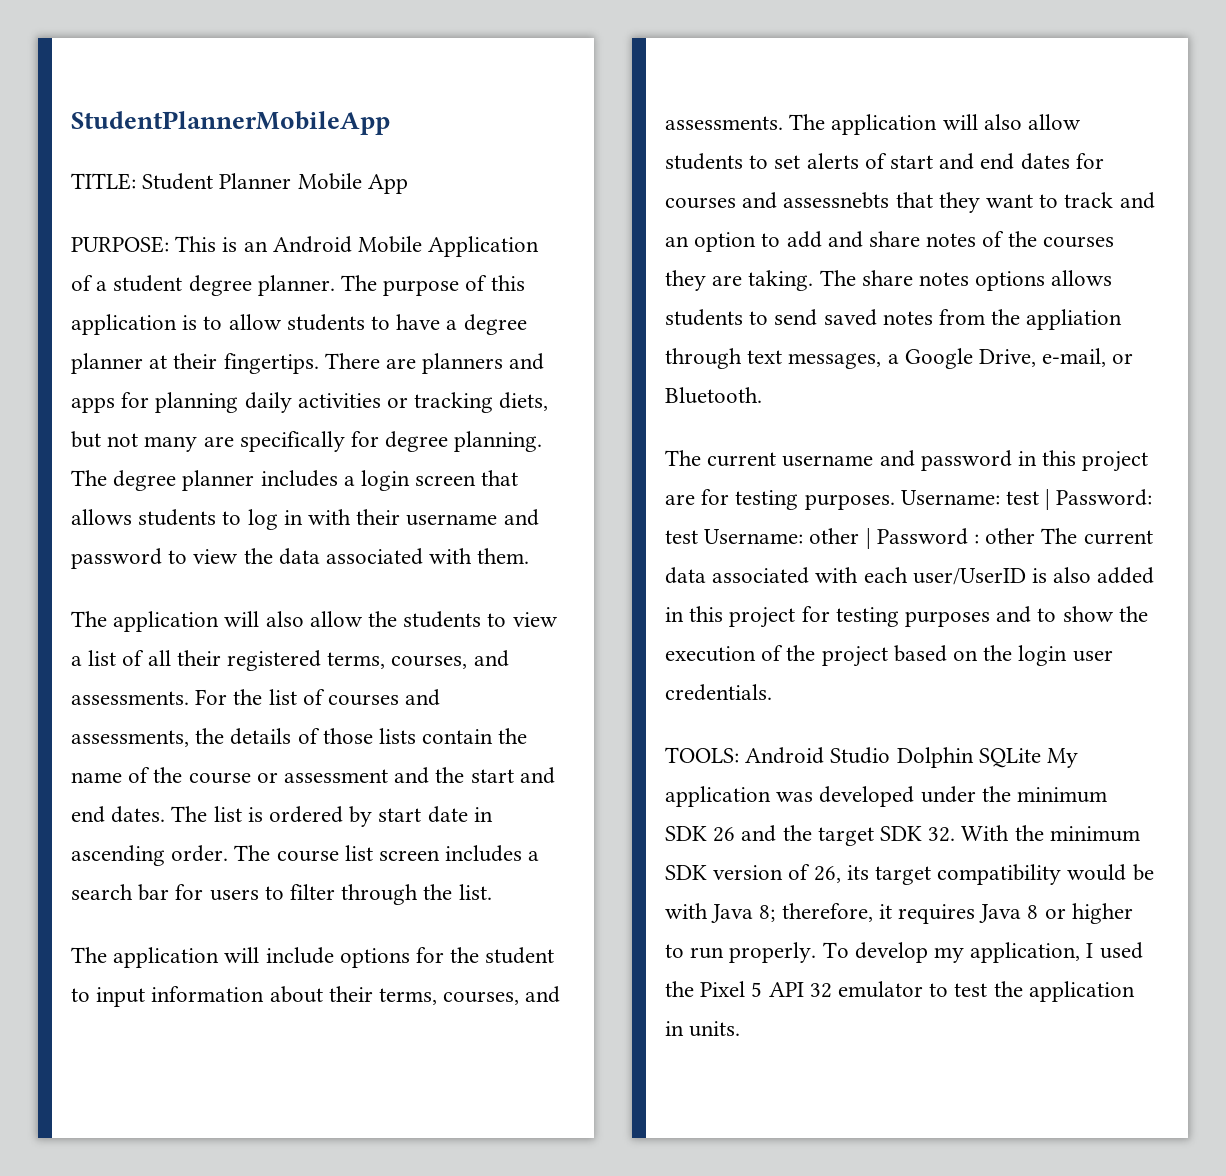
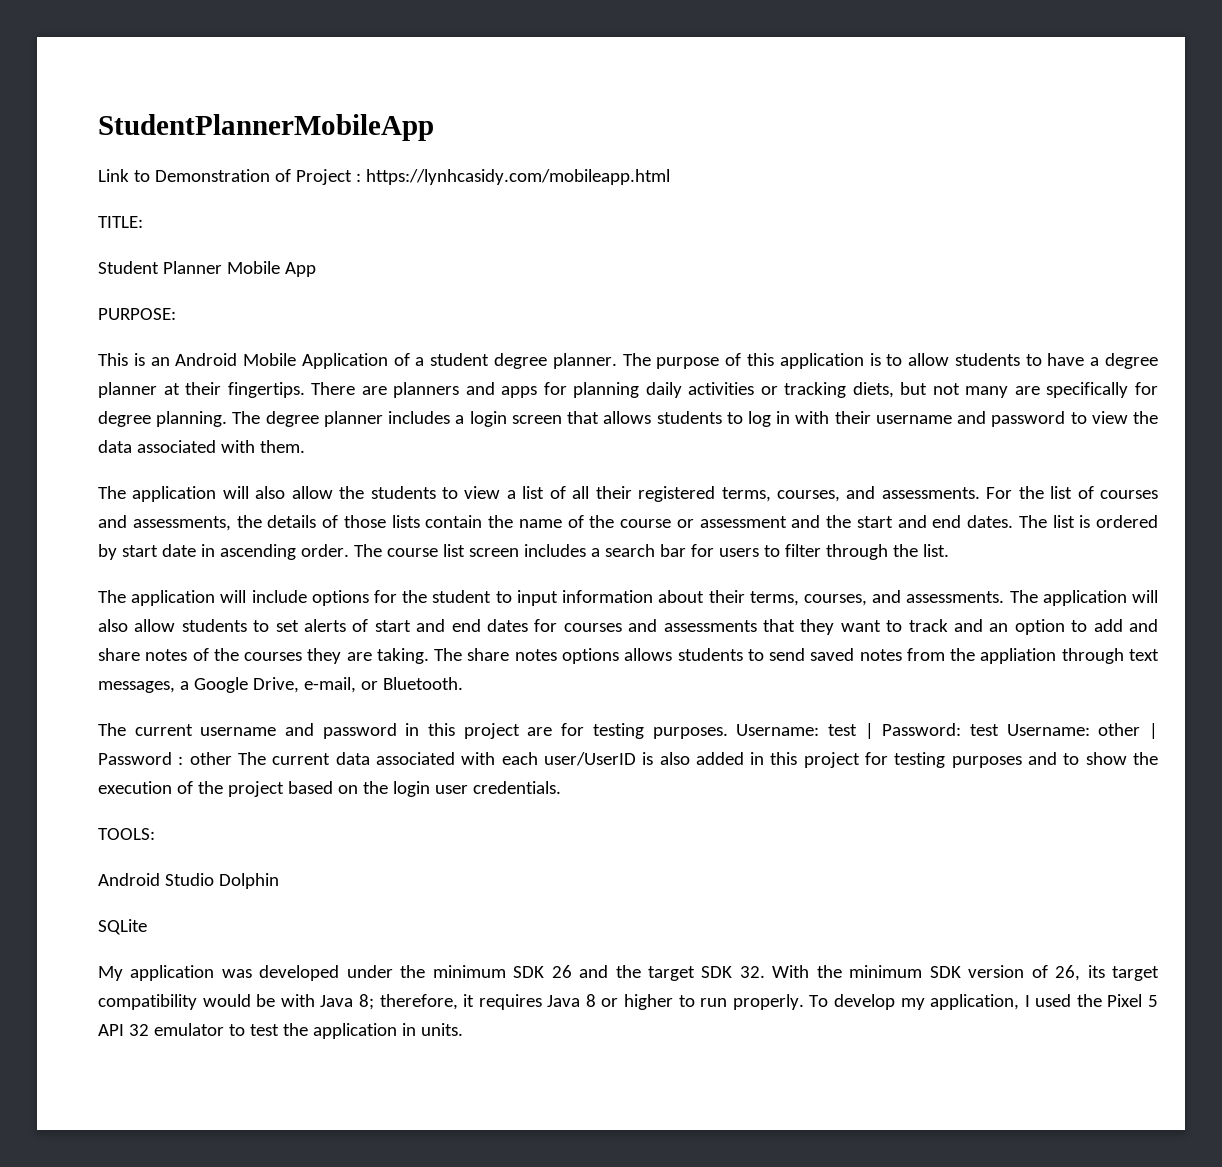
+ Link to Demonstration of Project : https://lynhcasidy.com/mobileapp.html
- TITLE: Student Planner Mobile App
+ TITLE:
+ Student Planner Mobile App
- PURPOSE: This is an Android Mobile Application of a student degree planner.
+ PURPOSE:
+ This is an Android Mobile Application of a student degree planner.
- The application will also allow students to set alerts of start and end dates for courses and assessnebts that they want to track and an option to add and share notes of the courses they are taking.
+ The application will also allow students to set alerts of start and end dates for courses and assessments that they want to track and an option to add and share notes of the courses they are taking.
- TOOLS: Android Studio Dolphin SQLite My application was developed under the minimum SDK 26 and the target SDK 32. With the minimum SDK version of 26, its target compatibility would be with Java 8; therefore, it requires Java 8 or higher to run properly.
+ TOOLS:
+ Android Studio Dolphin
+ SQLite
+ My application was developed under the minimum SDK 26 and the target SDK 32. With the minimum SDK version of 26, its target compatibility would be with Java 8; therefore, it requires Java 8 or higher to run properly.

